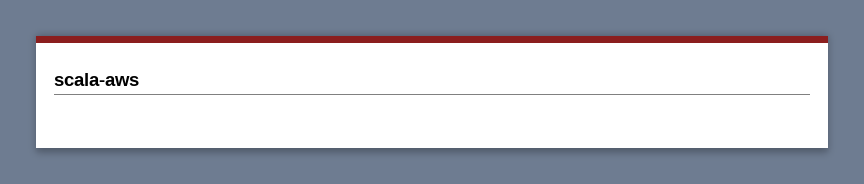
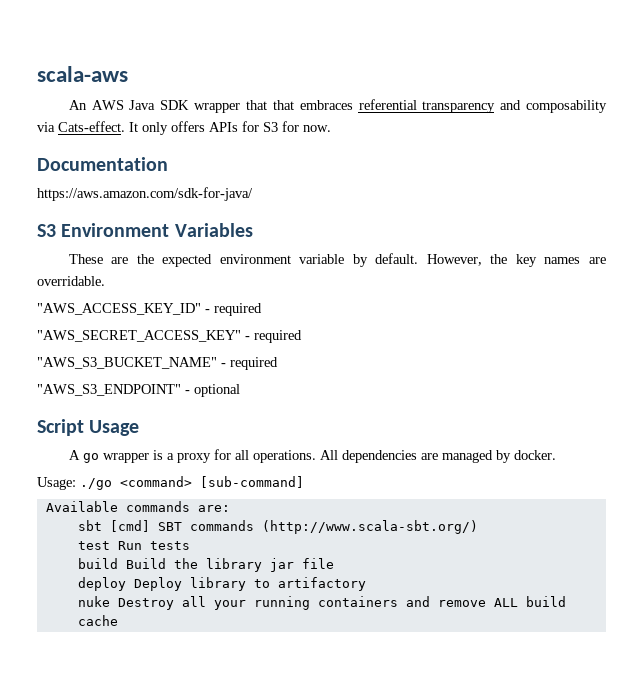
+ An AWS Java SDK wrapper that that embraces referential transparency and composability via Cats-effect. It only offers APIs for S3 for now.
+ Documentation
+ https://aws.amazon.com/sdk-for-java/
+ S3 Environment Variables
+ These are the expected environment variable by default. However, the key names are overridable.
+ "AWS_ACCESS_KEY_ID" - required
+ "AWS_SECRET_ACCESS_KEY" - required
+ "AWS_S3_BUCKET_NAME" - required
+ "AWS_S3_ENDPOINT" - optional
+ Script Usage
+ A go wrapper is a proxy for all operations. All dependencies are managed by docker.
+ Usage: ./go <command> [sub-command]
+ Available commands are:
+ sbt [cmd] SBT commands (http://www.scala-sbt.org/)
+ test Run tests
+ build Build the library jar file
+ deploy Deploy library to artifactory
+ nuke Destroy all your running containers and remove ALL build cache

